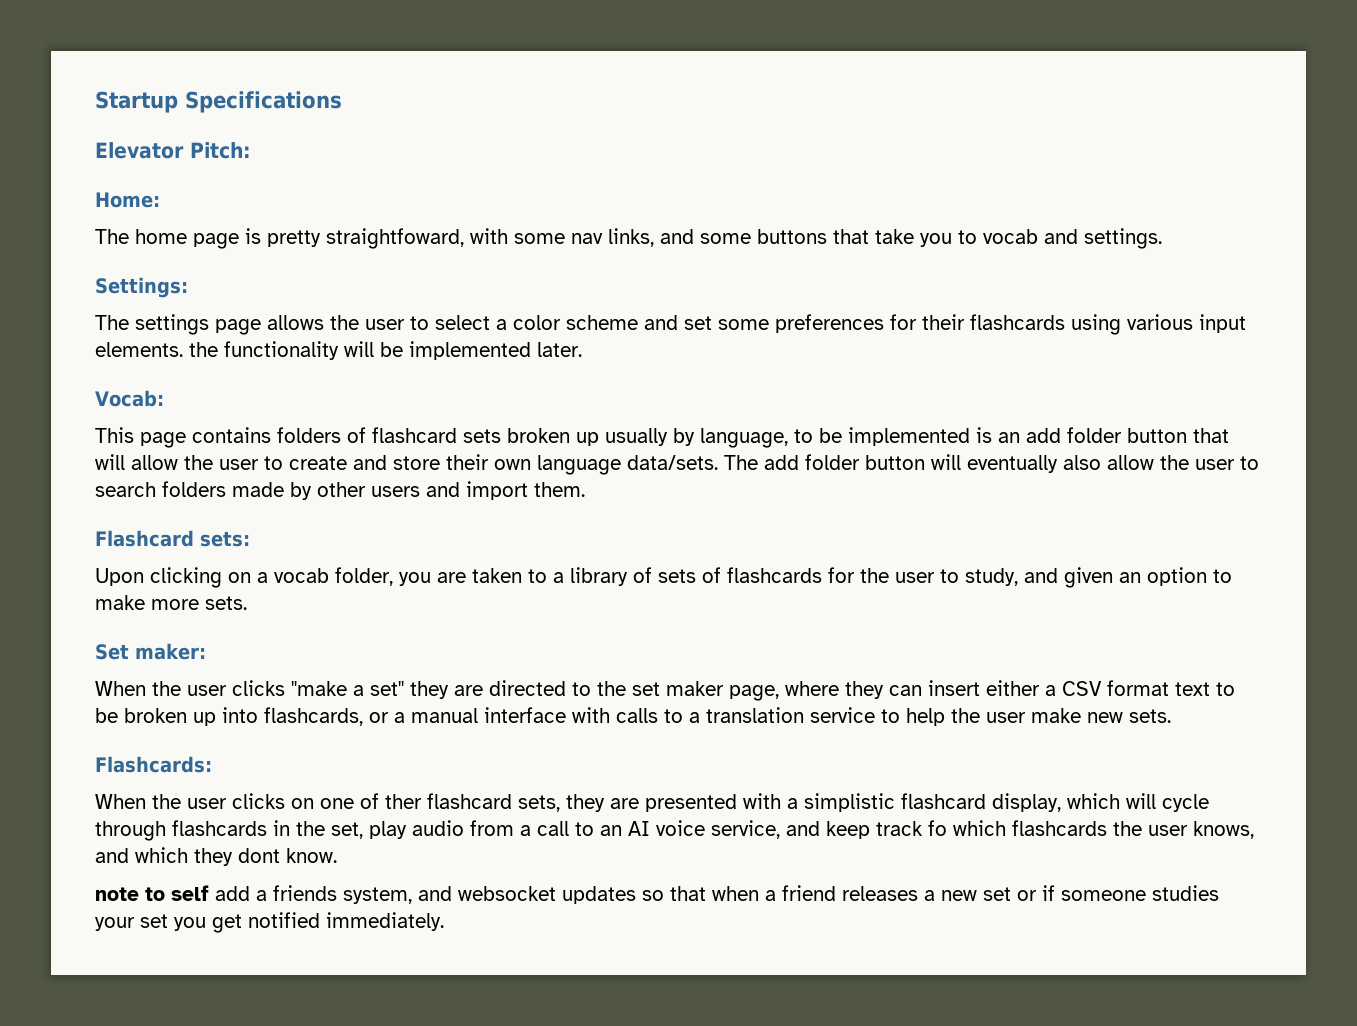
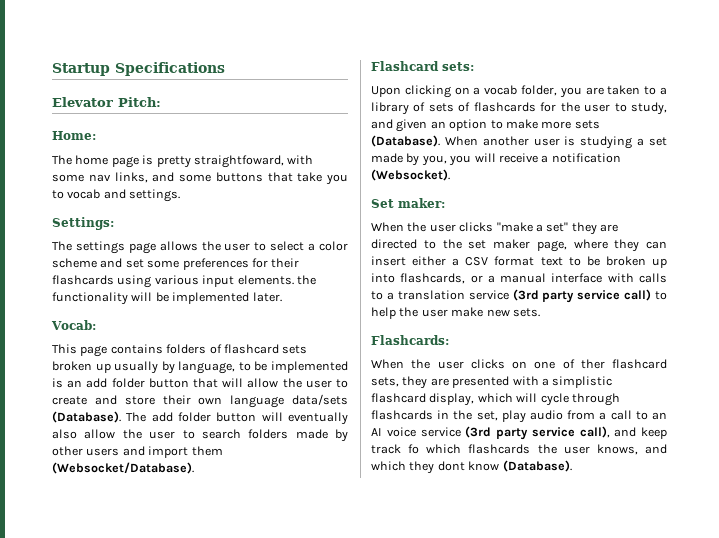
- This page contains folders of flashcard sets broken up usually by language, to be implemented is an add folder button that will allow the user to create and store their own language data/sets.
+ This page contains folders of flashcard sets broken up usually by language, to be implemented is an add folder button that will allow the user to create and store their own language data/sets (Database).
- The add folder button will eventually also allow the user to search folders made by other users and import them.
+ The add folder button will eventually also allow the user to search folders made by other users and import them (Websocket/Database).
- Upon clicking on a vocab folder, you are taken to a library of sets of flashcards for the user to study, and given an option to make more sets.
+ Upon clicking on a vocab folder, you are taken to a library of sets of flashcards for the user to study, and given an option to make more sets (Database). When another user is studying a set made by you, you will receive a notification (Websocket).
- When the user clicks "make a set" they are directed to the set maker page, where they can insert either a CSV format text to be broken up into flashcards, or a manual interface with calls to a translation service to help the user make new sets.
+ When the user clicks "make a set" they are directed to the set maker page, where they can insert either a CSV format text to be broken up into flashcards, or a manual interface with calls to a translation service (3rd party service call) to help the user make new sets.
- When the user clicks on one of ther flashcard sets, they are presented with a simplistic flashcard display, which will cycle through flashcards in the set, play audio from a call to an AI voice service, and keep track fo which flashcards the user knows, and which they dont know.
- note to self add a friends system, and websocket updates so that when a friend releases a new set or if someone studies your set you get notified immediately.
+ When the user clicks on one of ther flashcard sets, they are presented with a simplistic flashcard display, which will cycle through flashcards in the set, play audio from a call to an AI voice service (3rd party service call), and keep track fo which flashcards the user knows, and which they dont know (Database).

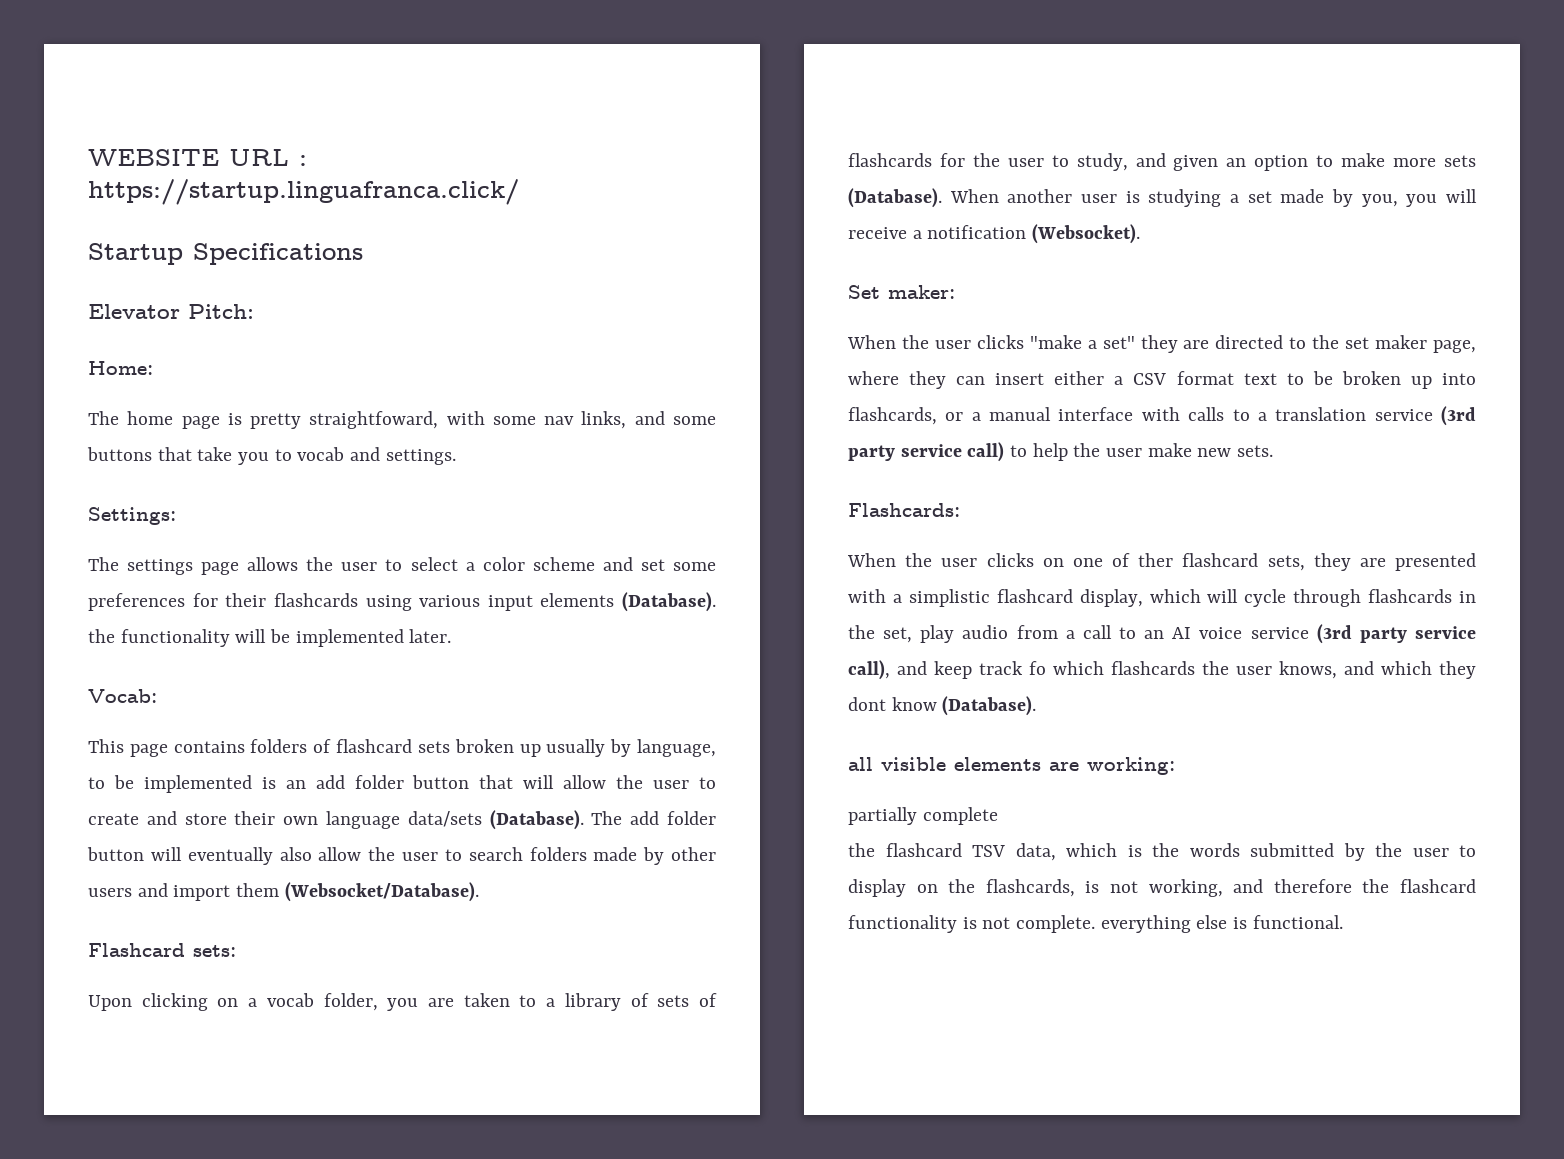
+ WEBSITE URL : https://startup.linguafranca.click/
- The settings page allows the user to select a color scheme and set some preferences for their flashcards using various input elements. the functionality will be implemented later.
+ The settings page allows the user to select a color scheme and set some preferences for their flashcards using various input elements (Database). the functionality will be implemented later.
+ all visible elements are working:
+ partially complete
+ the flashcard TSV data, which is the words submitted by the user to display on the flashcards, is not working, and therefore the flashcard functionality is not complete. everything else is functional.

